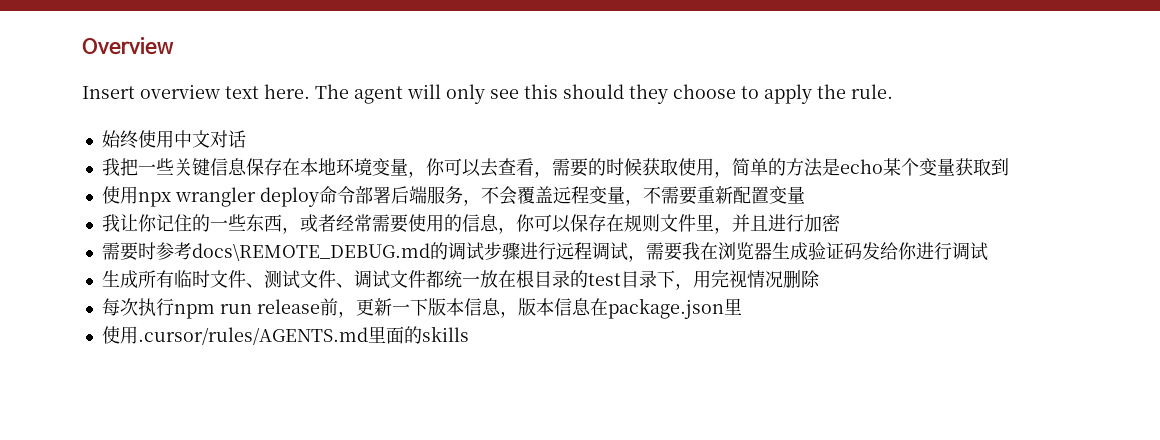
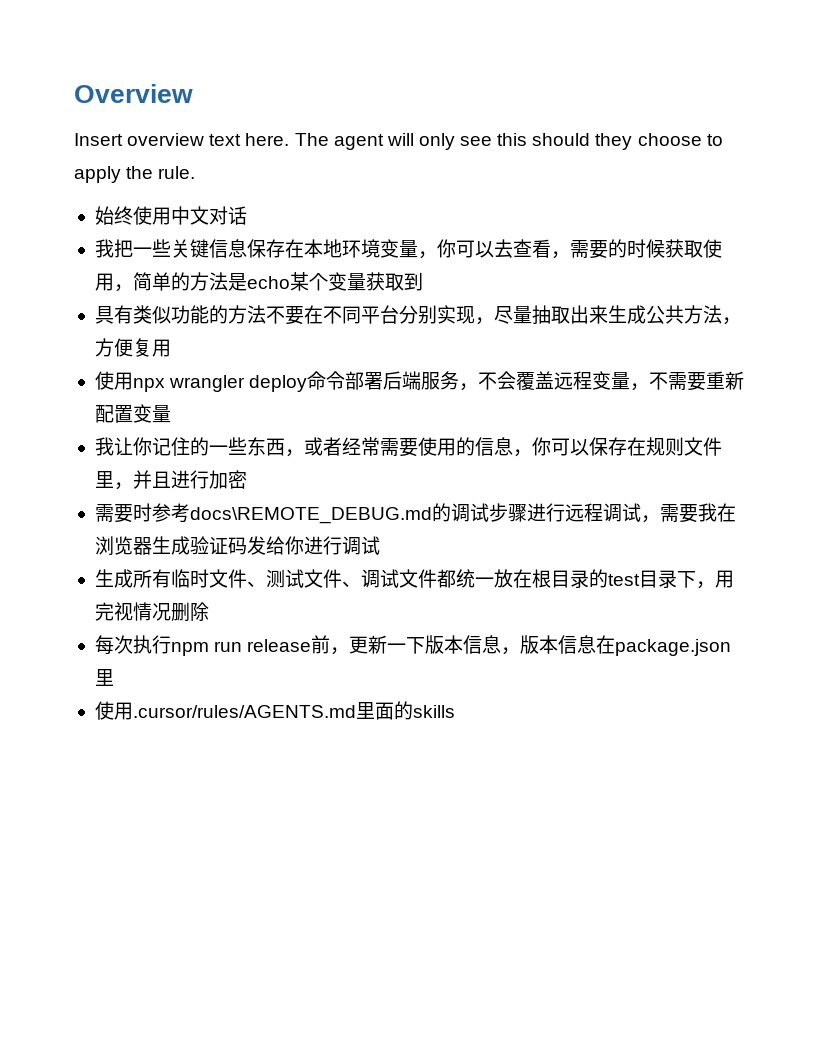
+ 具有类似功能的方法不要在不同平台分别实现，尽量抽取出来生成公共方法，方便复用

